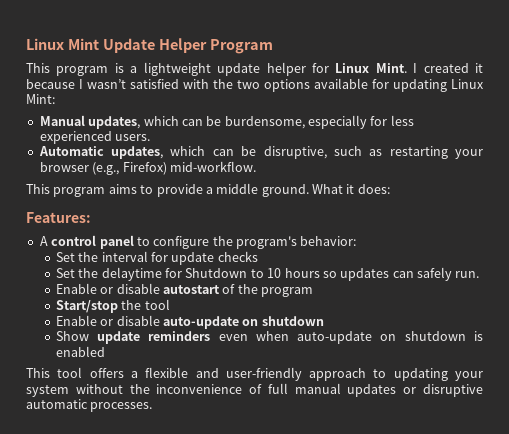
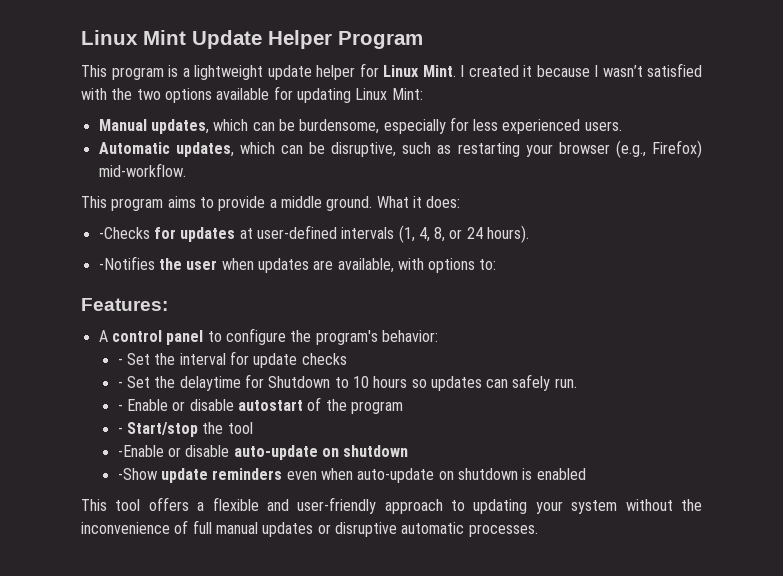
+ -Checks for updates at user-defined intervals (1, 4, 8, or 24 hours).
+ -Notifies the user when updates are available, with options to:
- Set the interval for update checks
+ - Set the interval for update checks
- Set the delaytime for Shutdown to 10 hours so updates can safely run.
+ - Set the delaytime for Shutdown to 10 hours so updates can safely run.
- Enable or disable autostart of the program
+ - Enable or disable autostart of the program
- Start/stop the tool
+ - Start/stop the tool
- Enable or disable auto-update on shutdown
+ -Enable or disable auto-update on shutdown
- Show update reminders even when auto-update on shutdown is enabled
+ -Show update reminders even when auto-update on shutdown is enabled

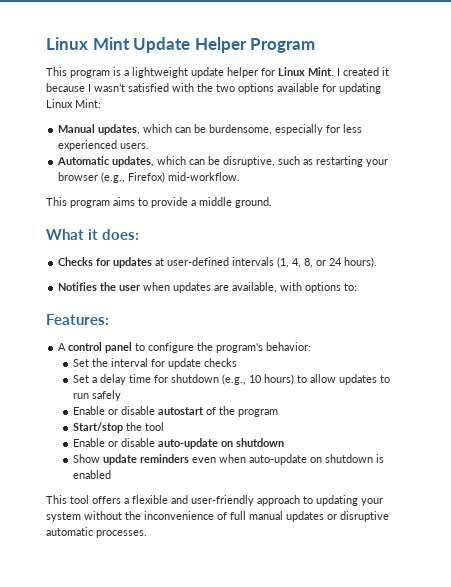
- This program aims to provide a middle ground. What it does:
+ This program aims to provide a middle ground.
+ What it does:
- -Checks for updates at user-defined intervals (1, 4, 8, or 24 hours).
+ Checks for updates at user-defined intervals (1, 4, 8, or 24 hours).
- -Notifies the user when updates are available, with options to:
+ Notifies the user when updates are available, with options to:
- - Set the interval for update checks
+ Set the interval for update checks
- - Set the delaytime for Shutdown to 10 hours so updates can safely run.
- - Enable or disable autostart of the program
+ Set a delay time for shutdown (e.g., 10 hours) to allow updates to run safely
+ Enable or disable autostart of the program
- - Start/stop the tool
+ Start/stop the tool
- -Enable or disable auto-update on shutdown
+ Enable or disable auto-update on shutdown
- -Show update reminders even when auto-update on shutdown is enabled
+ Show update reminders even when auto-update on shutdown is enabled

